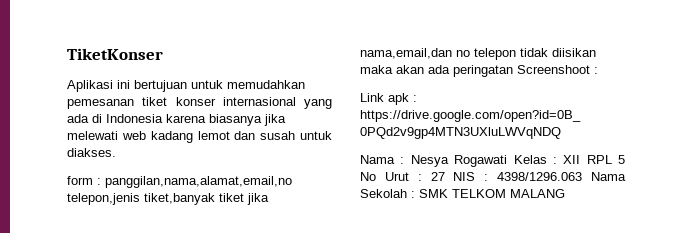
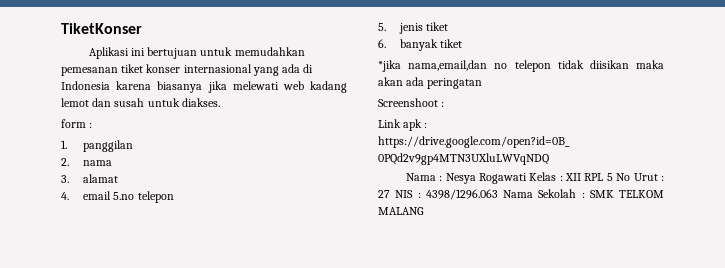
- form : panggilan,nama,alamat,email,no telepon,jenis tiket,banyak tiket jika nama,email,dan no telepon tidak diisikan maka akan ada peringatan Screenshoot :
+ form :
+ 1. panggilan
+ 2. nama
+ 3. alamat
+ 4. email 5.no telepon
+ 5. jenis tiket
+ 6. banyak tiket
+ *jika nama,email,dan no telepon tidak diisikan maka akan ada peringatan
+ Screenshoot :

